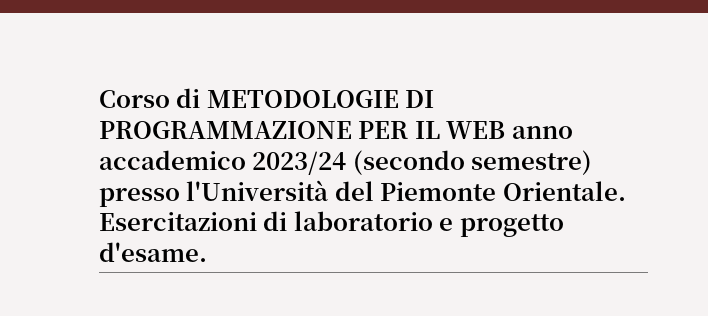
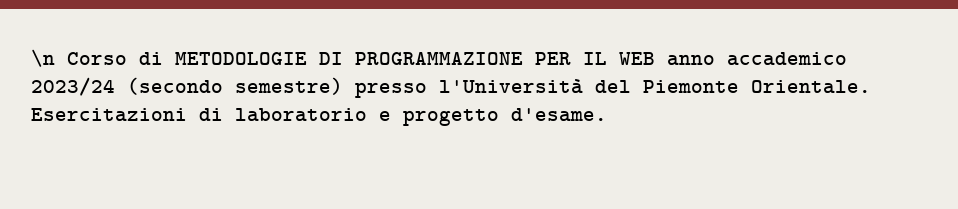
- Corso di METODOLOGIE DI PROGRAMMAZIONE PER IL WEB anno accademico 2023/24 (secondo semestre) presso l'Università del Piemonte Orientale.
+ \n Corso di METODOLOGIE DI PROGRAMMAZIONE PER IL WEB anno accademico 2023/24 (secondo semestre) presso l'Università del Piemonte Orientale.

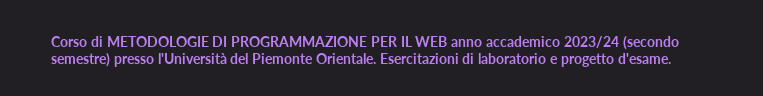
- \n Corso di METODOLOGIE DI PROGRAMMAZIONE PER IL WEB anno accademico 2023/24 (secondo semestre) presso l'Università del Piemonte Orientale.
+ Corso di METODOLOGIE DI PROGRAMMAZIONE PER IL WEB anno accademico 2023/24 (secondo semestre) presso l'Università del Piemonte Orientale.

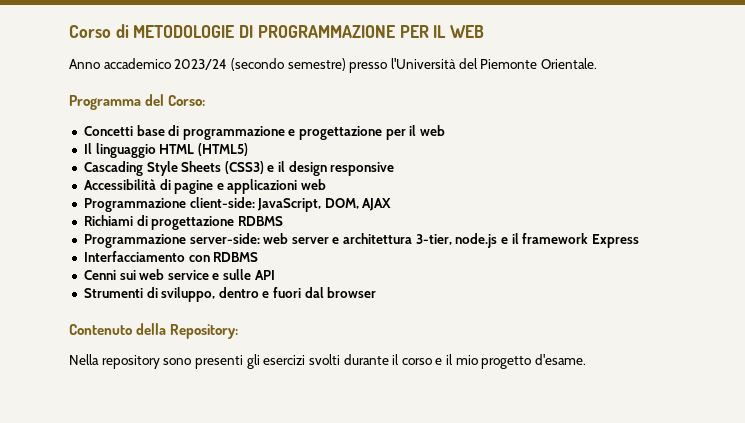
- Corso di METODOLOGIE DI PROGRAMMAZIONE PER IL WEB anno accademico 2023/24 (secondo semestre) presso l'Università del Piemonte Orientale. Esercitazioni di laboratorio e progetto d'esame.
+ Corso di METODOLOGIE DI PROGRAMMAZIONE PER IL WEB
+ Anno accademico 2023/24 (secondo semestre) presso l'Università del Piemonte Orientale.
+ Programma del Corso:
+ Concetti base di programmazione e progettazione per il web
+ Il linguaggio HTML (HTML5)
+ Cascading Style Sheets (CSS3) e il design responsive
+ Accessibilità di pagine e applicazioni web
+ Programmazione client-side: JavaScript, DOM, AJAX
+ Richiami di progettazione RDBMS
+ Programmazione server-side: web server e architettura 3-tier, node.js e il framework Express
+ Interfacciamento con RDBMS
+ Cenni sui web service e sulle API
+ Strumenti di sviluppo, dentro e fuori dal browser
+ Contenuto della Repository:
+ Nella repository sono presenti gli esercizi svolti durante il corso e il mio progetto d'esame.

